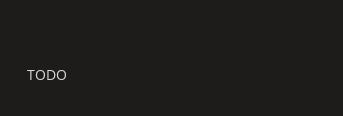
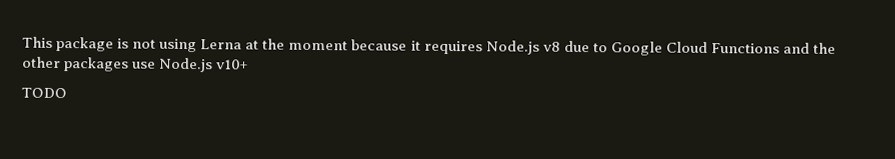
+ This package is not using Lerna at the moment because it requires Node.js v8 due to Google Cloud Functions and the other packages use Node.js v10+

